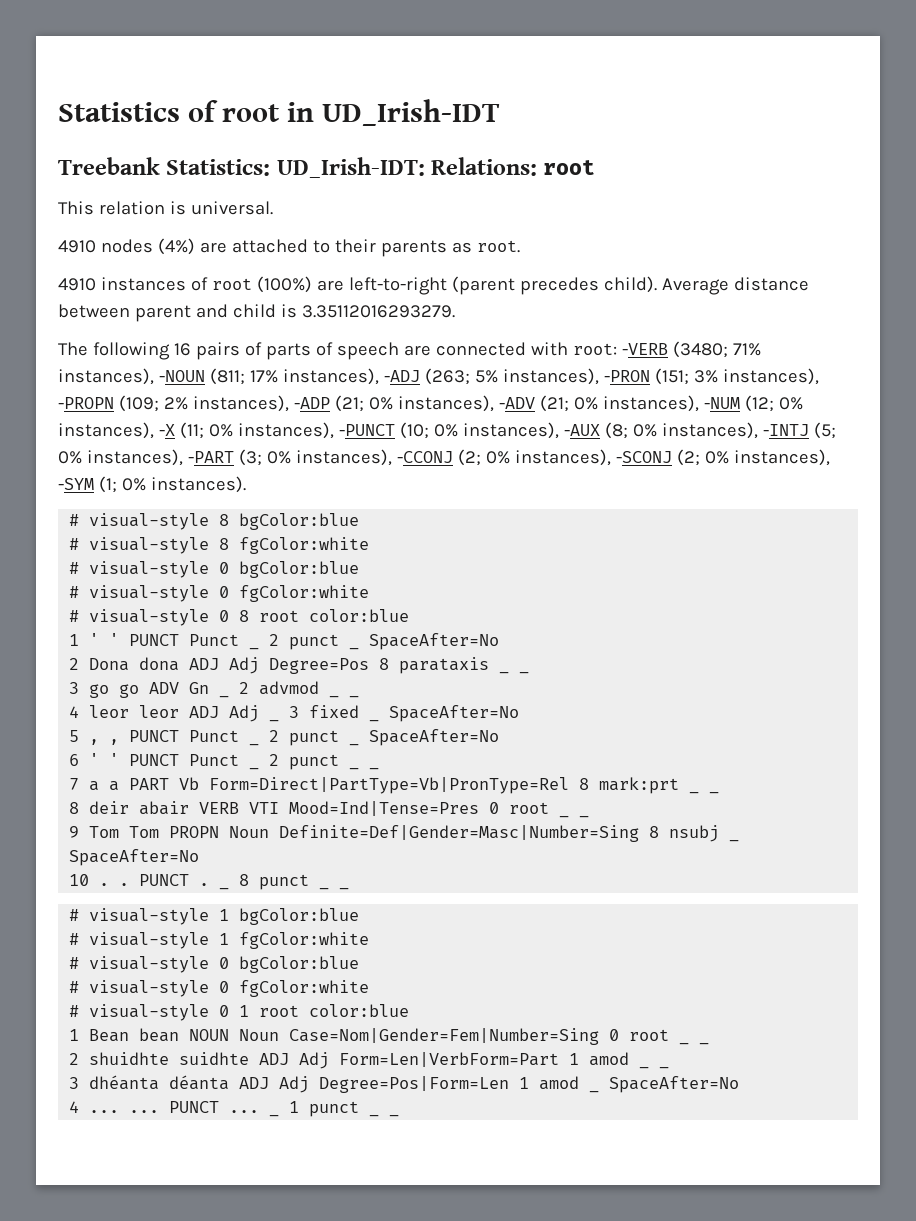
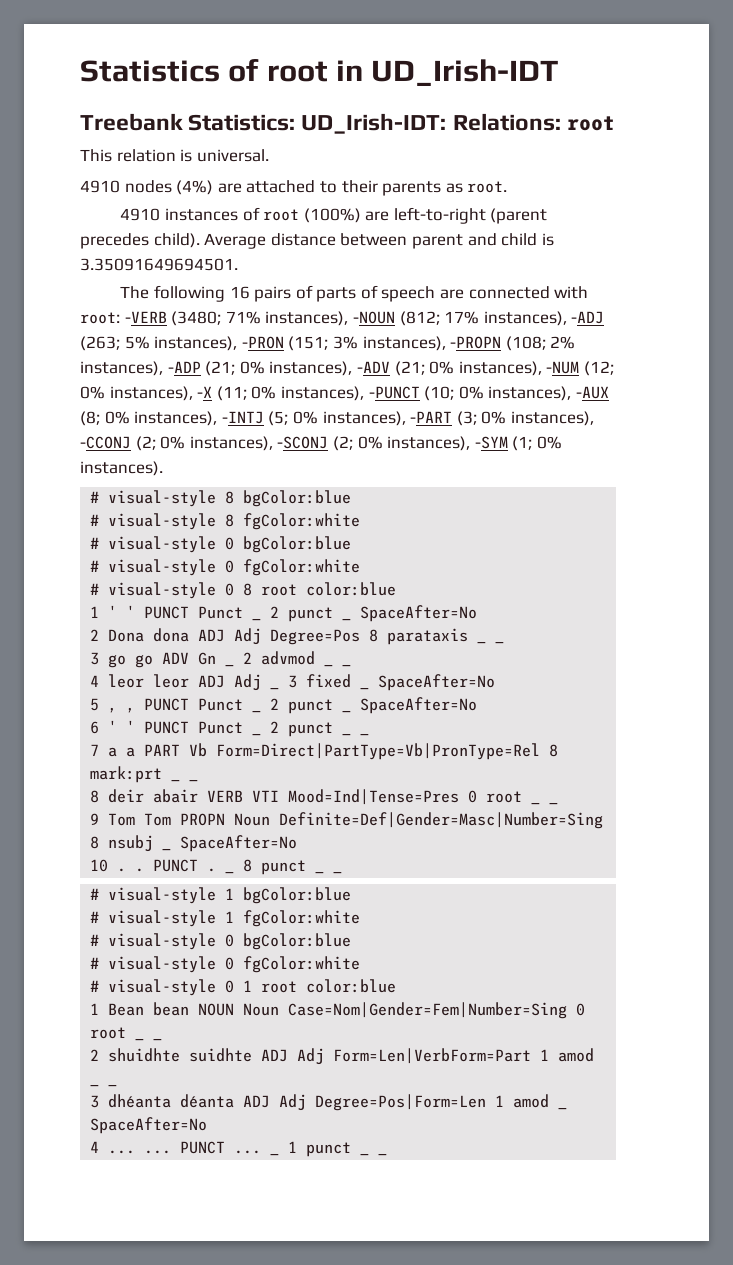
- Average distance between parent and child is 3.35112016293279.
+ Average distance between parent and child is 3.35091649694501.
- 71% instances), -NOUN (811;
+ 71% instances), -NOUN (812;
- 3% instances), -PROPN (109;
+ 3% instances), -PROPN (108;

